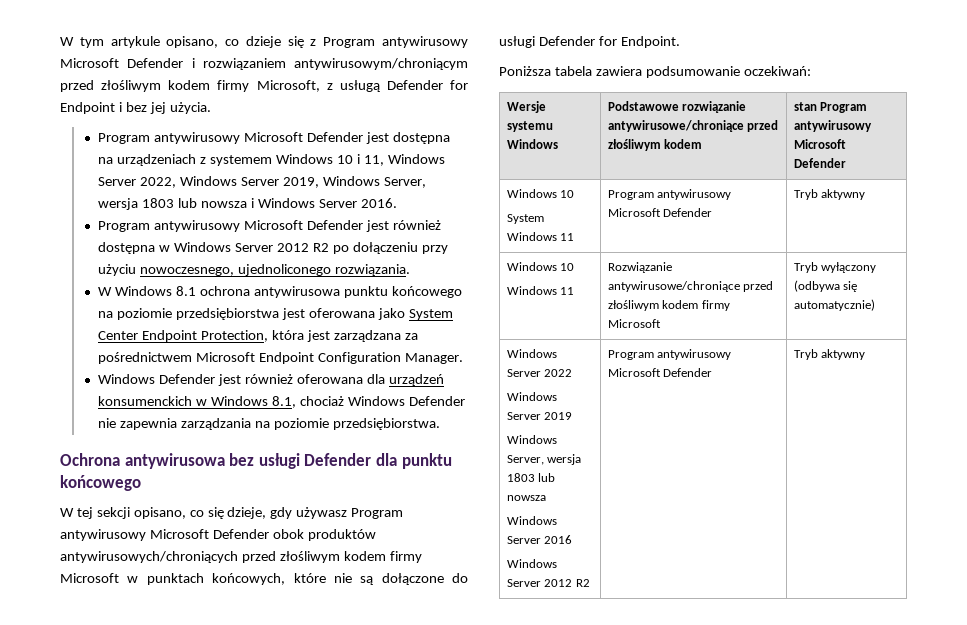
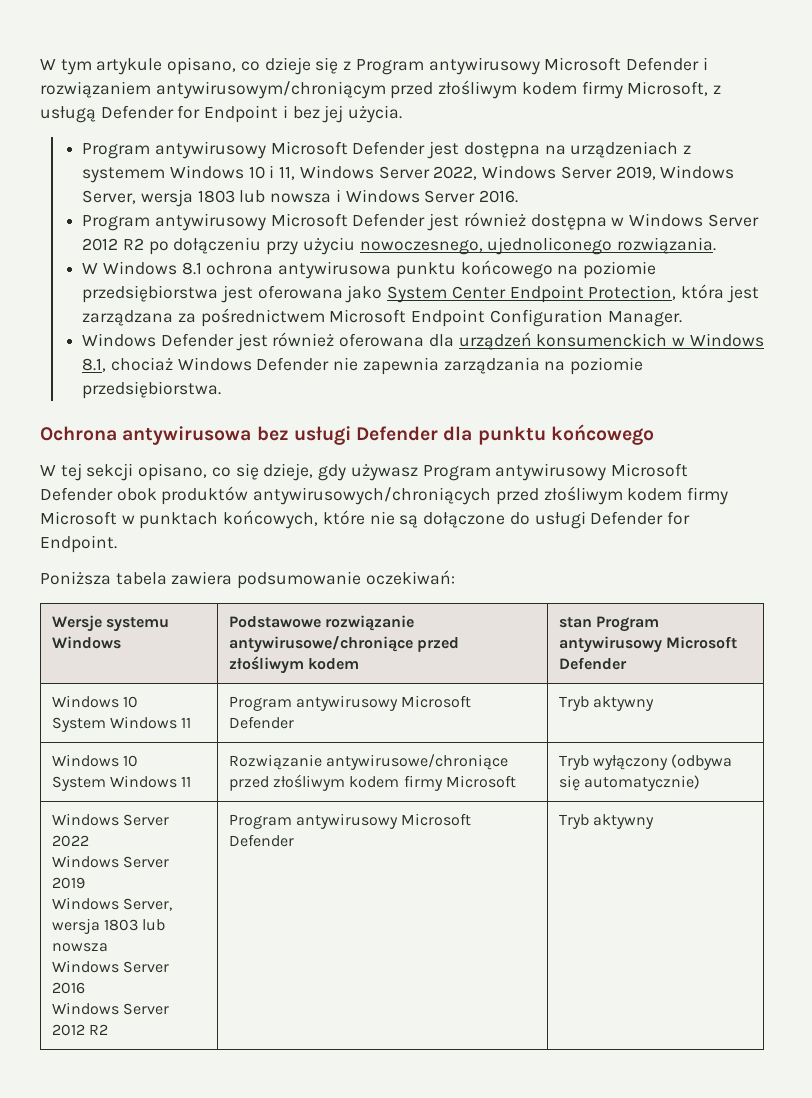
  Wersje systemu Windows | Podstawowe rozwiązanie antywirusowe/chroniące przed złośliwym kodem | stan Program antywirusowy Microsoft Defender
  Windows 10
  System Windows 11 | Program antywirusowy Microsoft Defender | Tryb aktywny
  Windows 10
- Windows 11 | Rozwiązanie antywirusowe/chroniące przed złośliwym kodem firmy Microsoft | Tryb wyłączony (odbywa się automatycznie)
+ System Windows 11 | Rozwiązanie antywirusowe/chroniące przed złośliwym kodem firmy Microsoft | Tryb wyłączony (odbywa się automatycznie)

